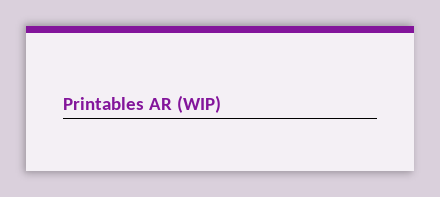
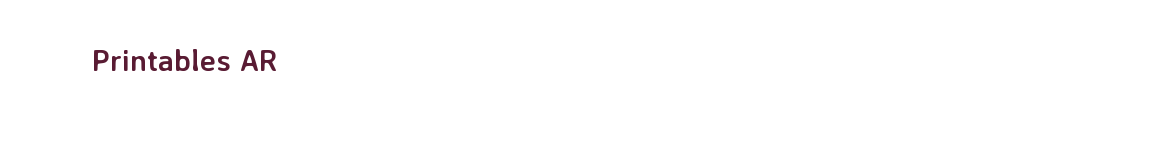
- Printables AR (WIP)
+ Printables AR

